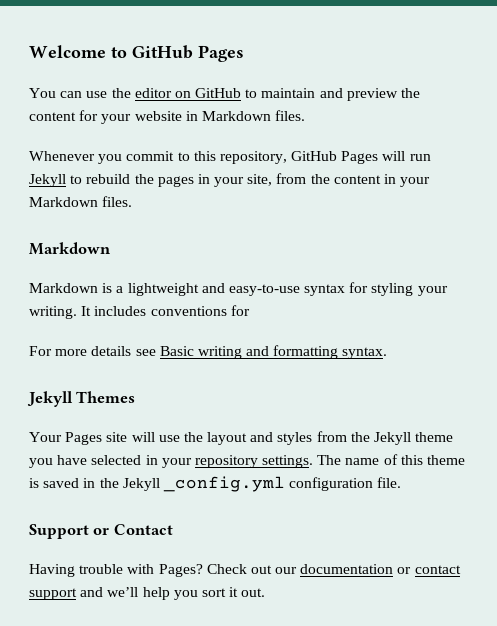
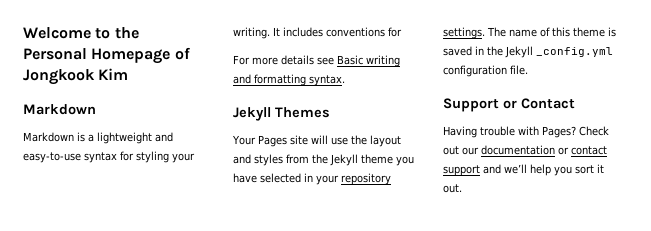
- Welcome to GitHub Pages
- You can use the editor on GitHub to maintain and preview the content for your website in Markdown files.
- Whenever you commit to this repository, GitHub Pages will run Jekyll to rebuild the pages in your site, from the content in your Markdown files.
+ Welcome to the Personal Homepage of Jongkook Kim

